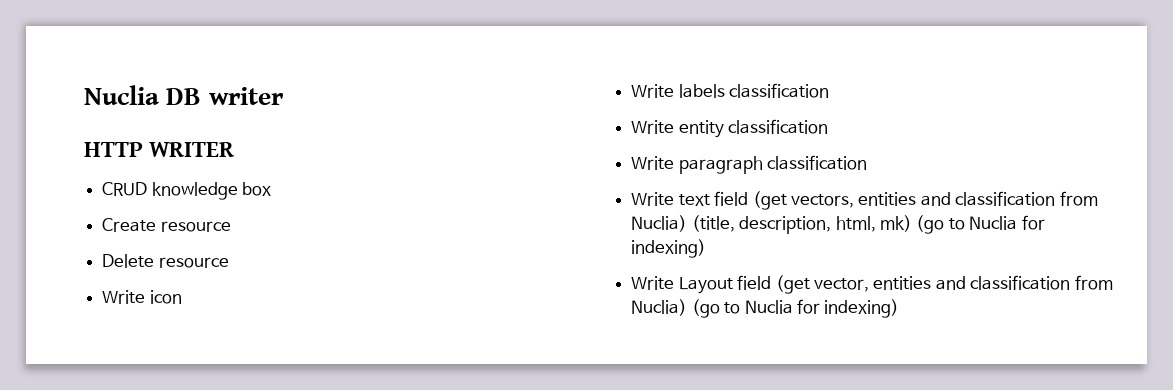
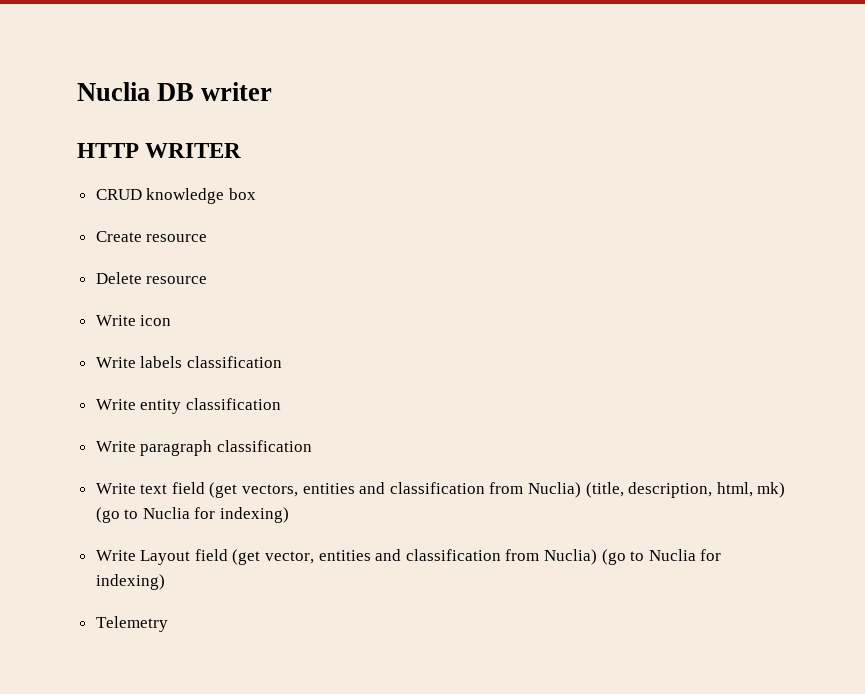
+ Telemetry

